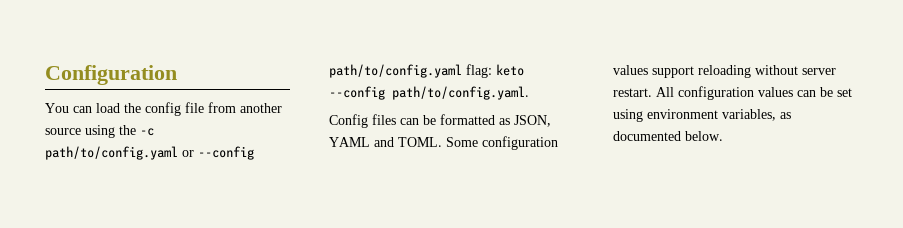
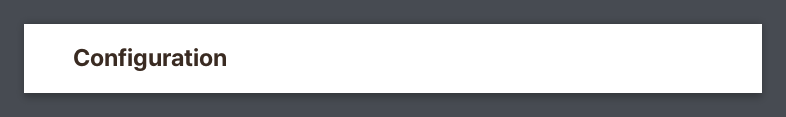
- You can load the config file from another source using the -c path/to/config.yaml or --config path/to/config.yaml flag: keto --config path/to/config.yaml.
- Config files can be formatted as JSON, YAML and TOML. Some configuration values support reloading without server restart. All configuration values can be set using environment variables, as documented below.

